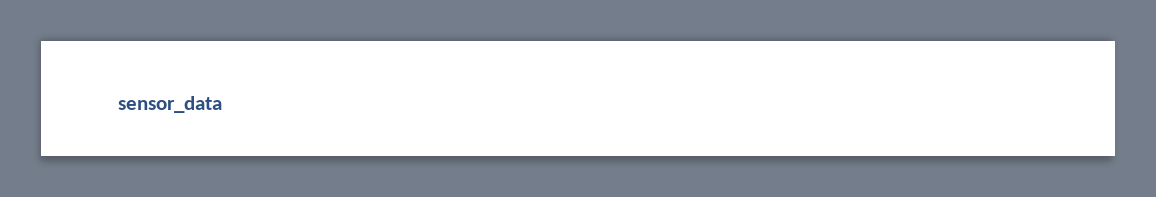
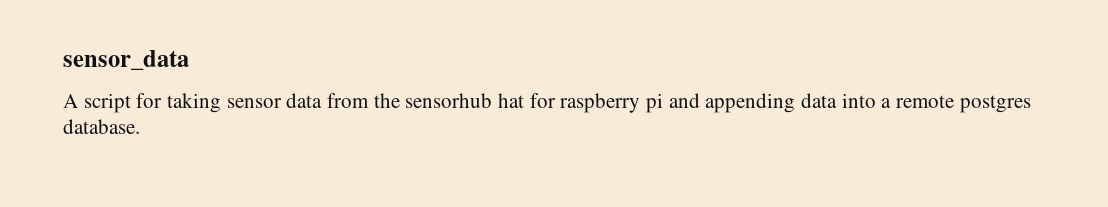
+ A script for taking sensor data from the sensorhub hat for raspberry pi and appending data into a remote postgres database.

